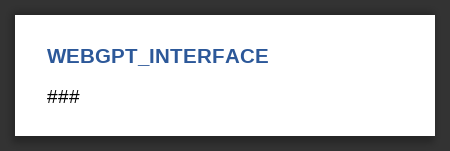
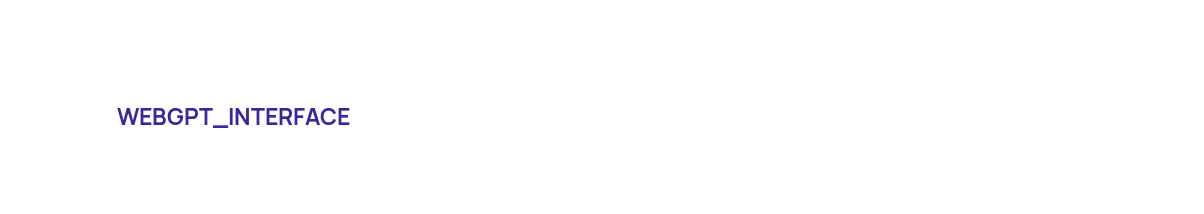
- ###

